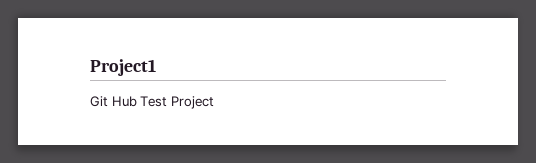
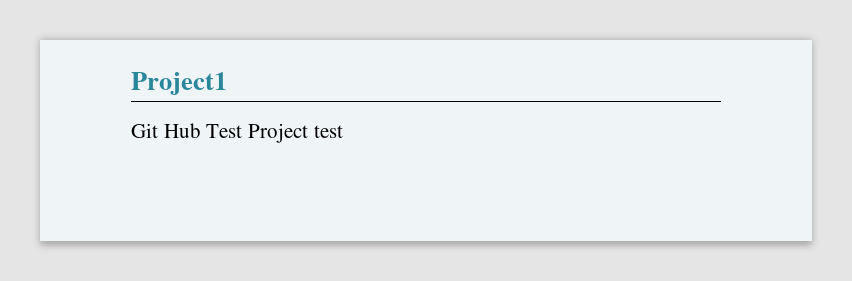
- Git Hub Test Project
+ Git Hub Test Project test

